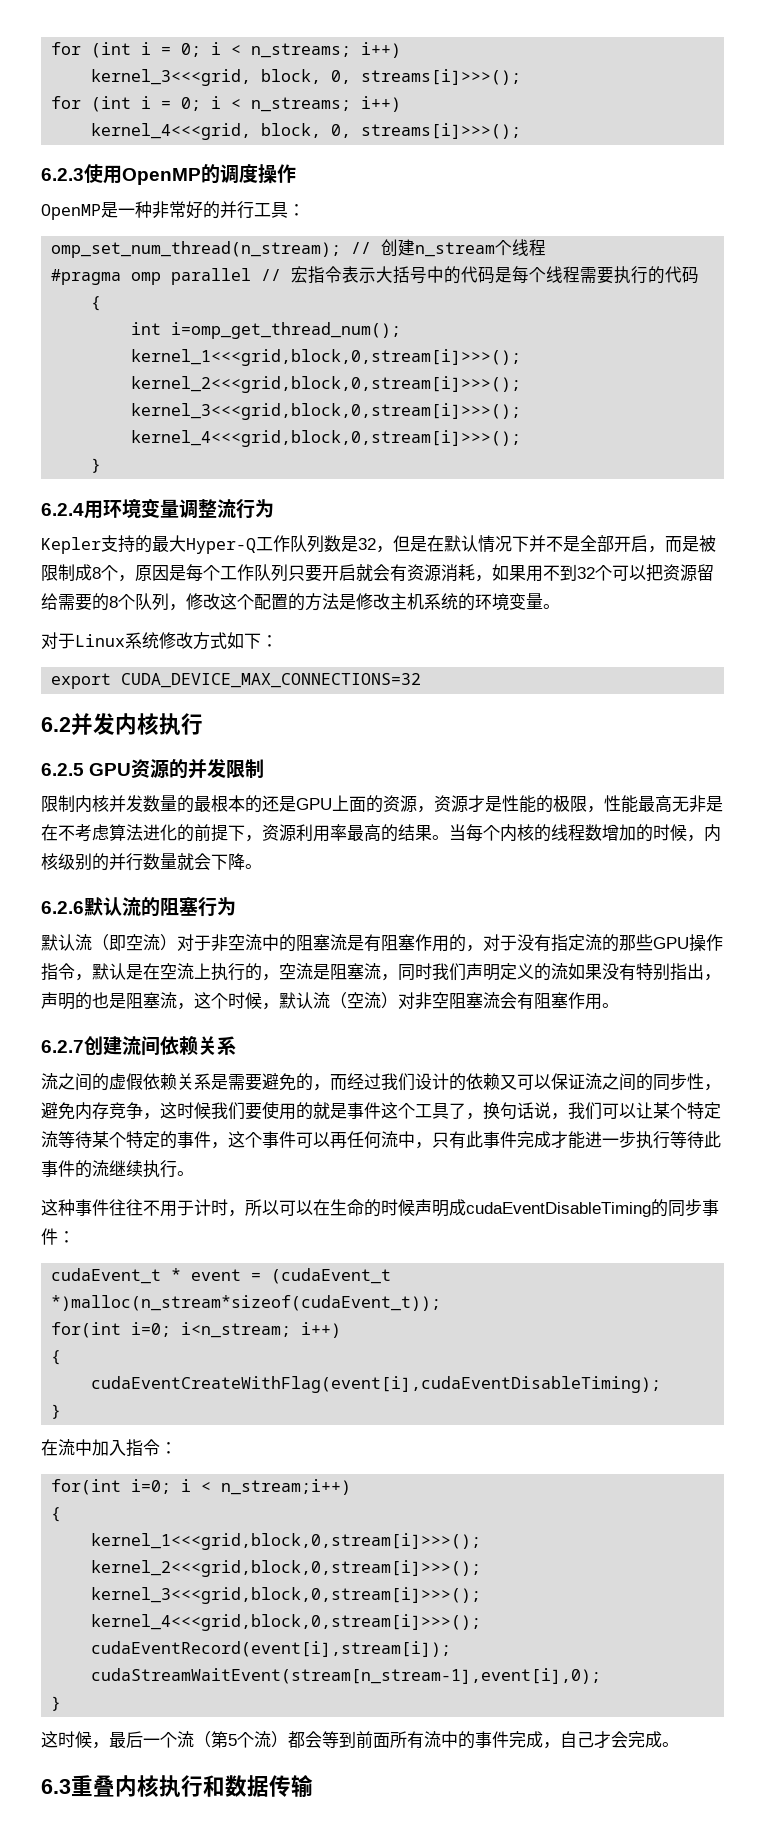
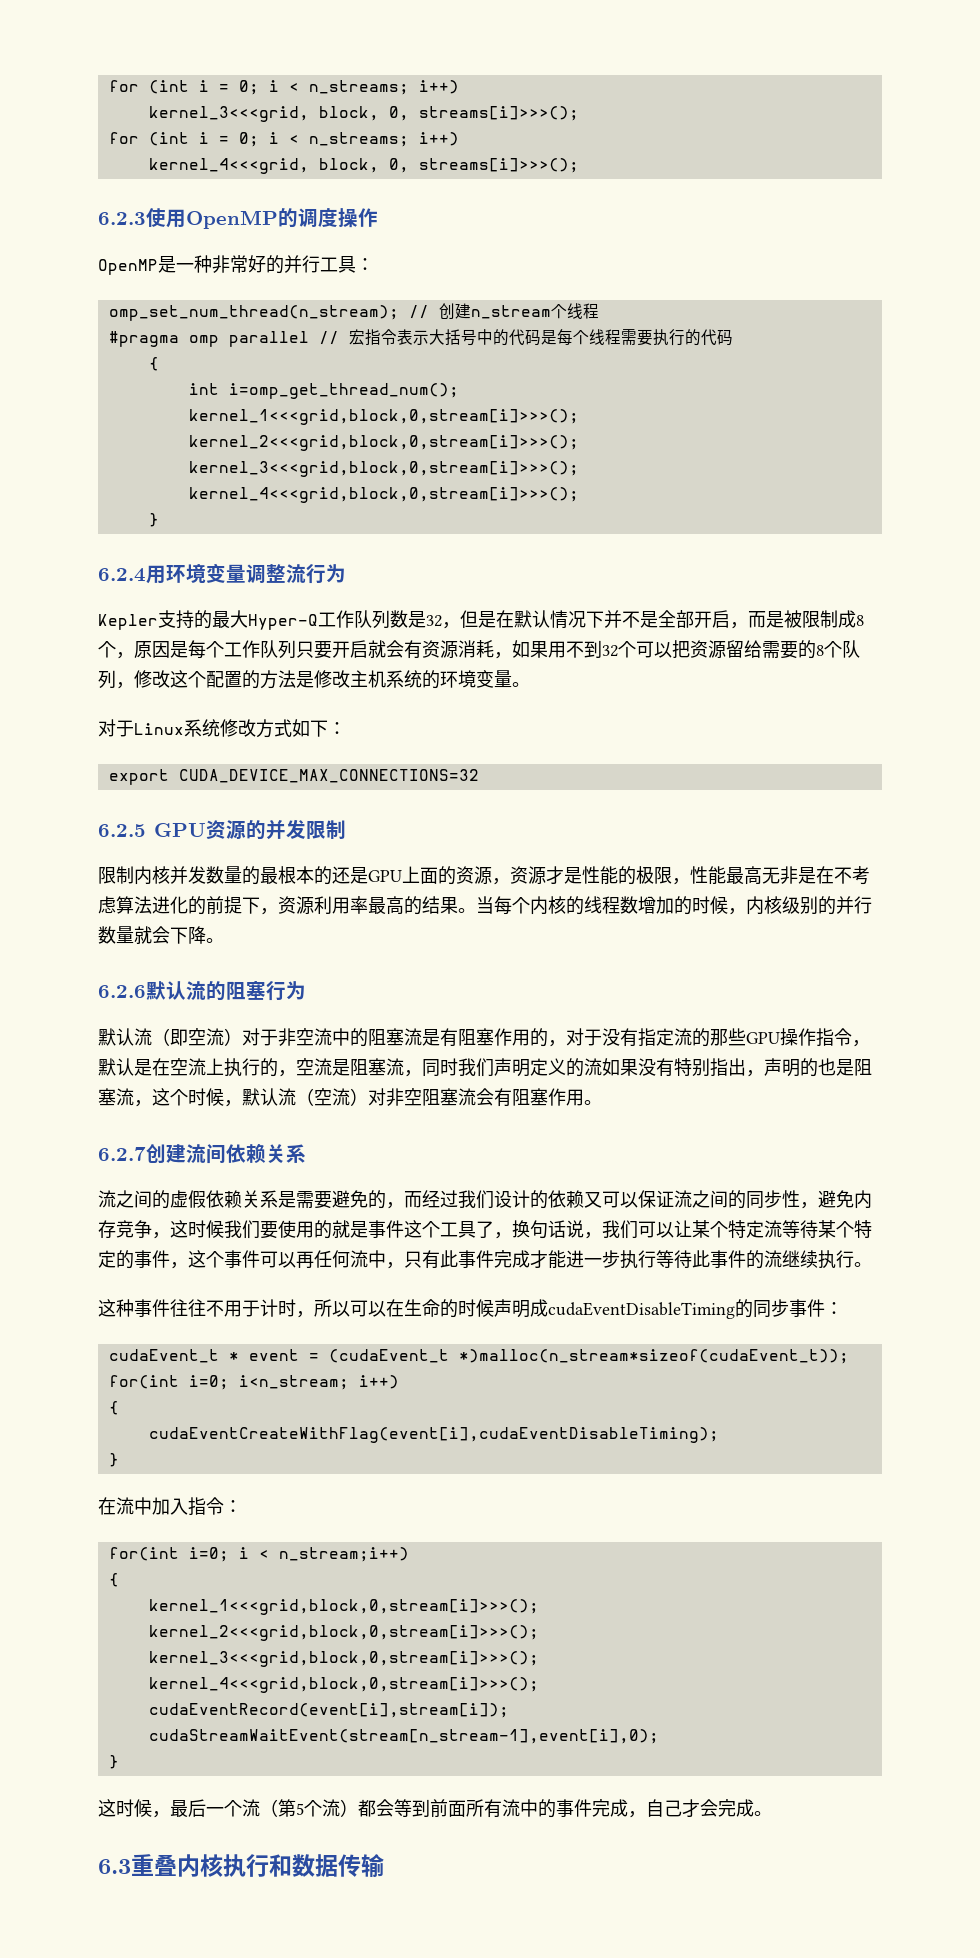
- 6.2并发内核执行

